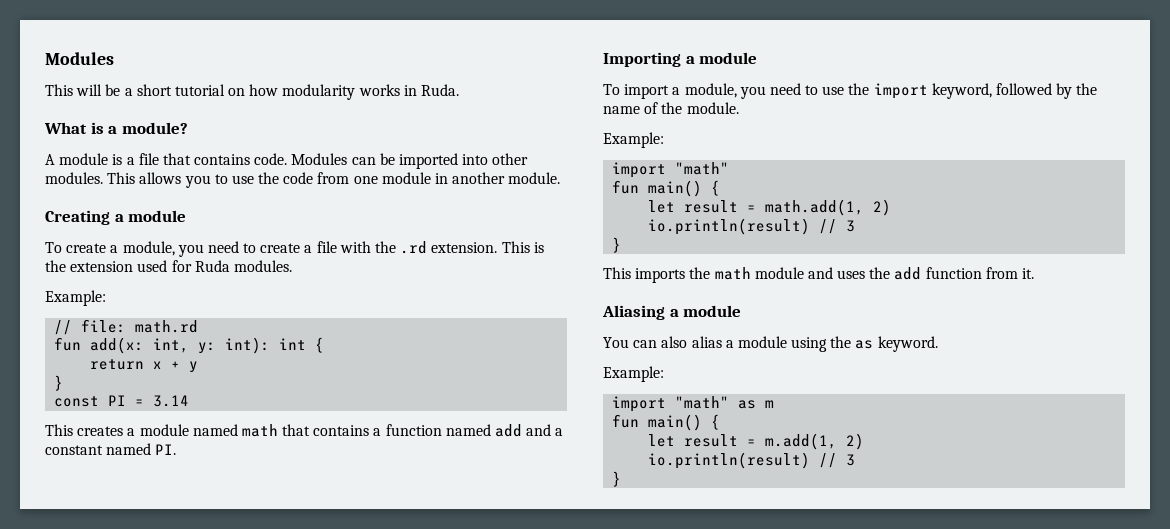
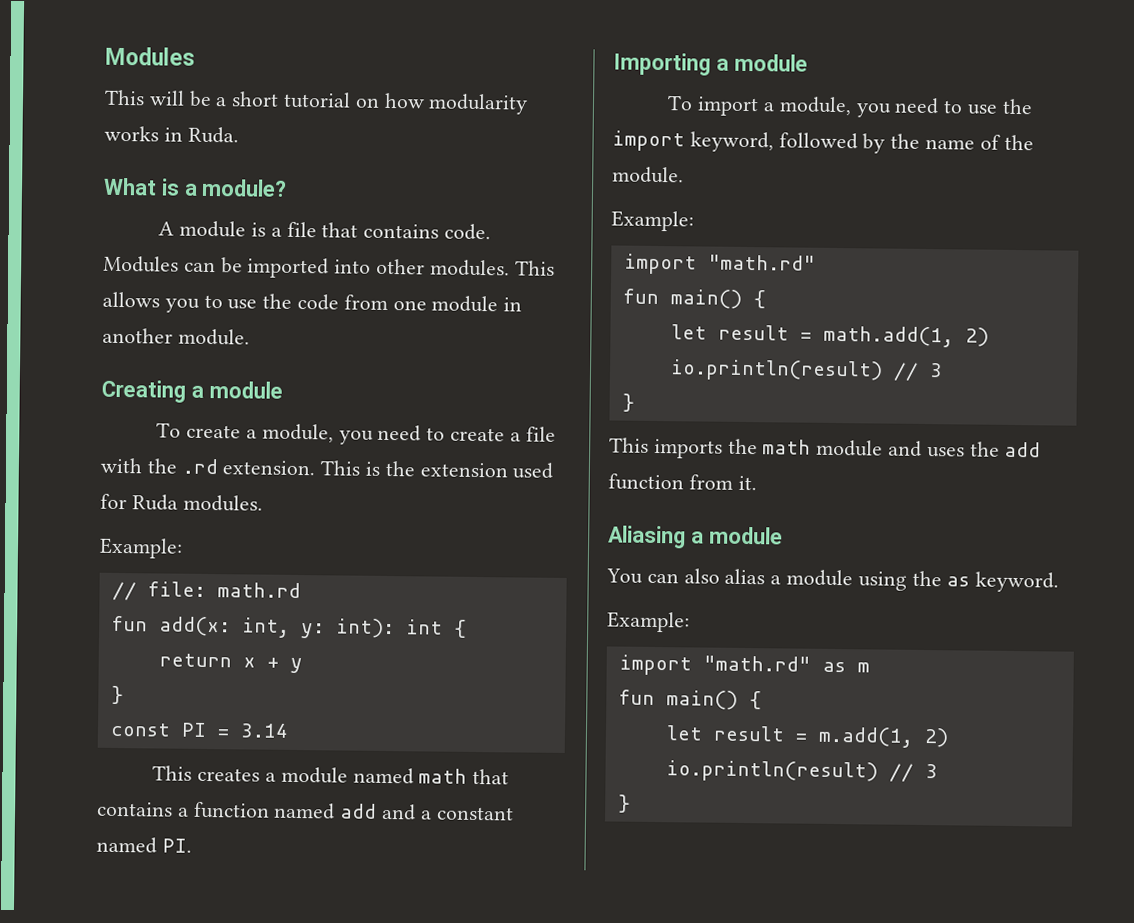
  To import a module, you need to use the import keyword, followed by the name of the module.
  Example:
- import "math"
+ import "math.rd"
- import "math" as m
+ import "math.rd" as m

